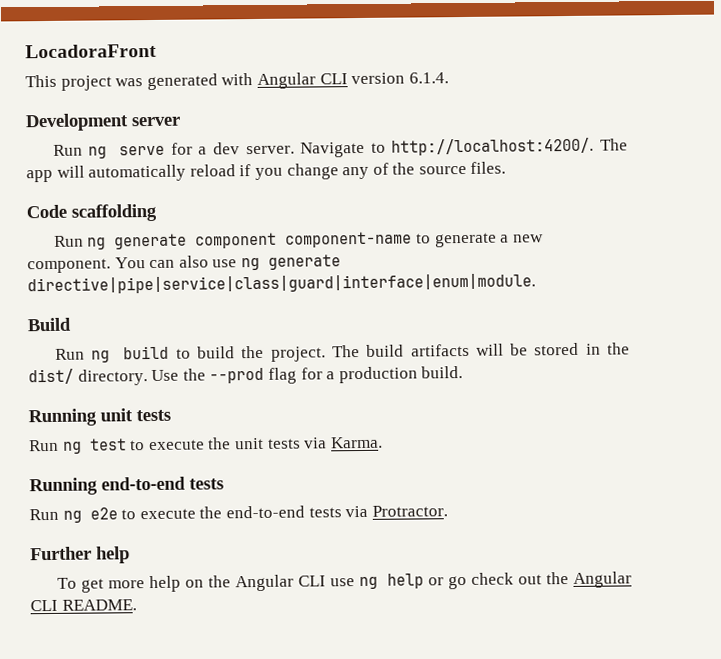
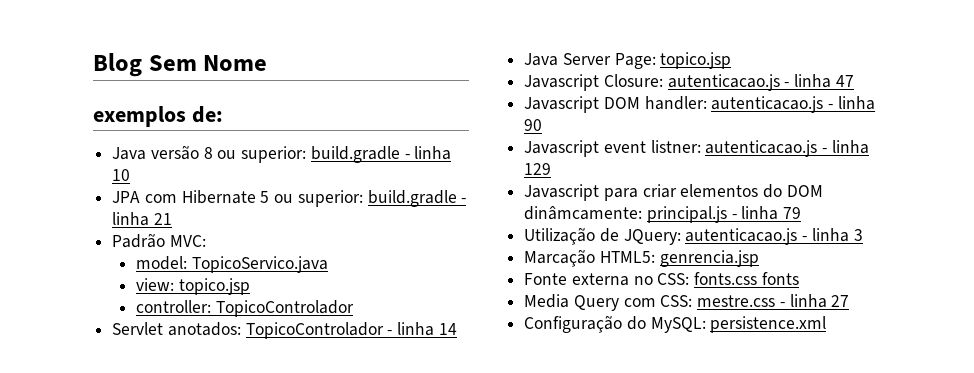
- LocadoraFront
- This project was generated with Angular CLI version 6.1.4.
- Development server
- Run ng serve for a dev server. Navigate to http://localhost:4200/. The app will automatically reload if you change any of the source files.
- Code scaffolding
- Run ng generate component component-name to generate a new component. You can also use ng generate directive|pipe|service|class|guard|interface|enum|module.
- Build
- Run ng build to build the project. The build artifacts will be stored in the dist/ directory. Use the --prod flag for a production build.
- Running unit tests
- Run ng test to execute the unit tests via Karma.
- Running end-to-end tests
- Run ng e2e to execute the end-to-end tests via Protractor.
- Further help
- To get more help on the Angular CLI use ng help or go check out the Angular CLI README.
+ Blog Sem Nome
+ exemplos de:
+ Java versão 8 ou superior: build.gradle - linha 10
+ JPA com Hibernate 5 ou superior: build.gradle - linha 21
+ Padrão MVC:
+ model: TopicoServico.java
+ view: topico.jsp
+ controller: TopicoControlador
+ Servlet anotados: TopicoControlador - linha 14
+ Java Server Page: topico.jsp
+ Javascript Closure: autenticacao.js - linha 47
+ Javascript DOM handler: autenticacao.js - linha 90
+ Javascript event listner: autenticacao.js - linha 129
+ Javascript para criar elementos do DOM dinâmcamente: principal.js - linha 79
+ Utilização de JQuery: autenticacao.js - linha 3
+ Marcação HTML5: genrencia.jsp
+ Fonte externa no CSS: fonts.css fonts
+ Media Query com CSS: mestre.css - linha 27
+ Configuração do MySQL: persistence.xml

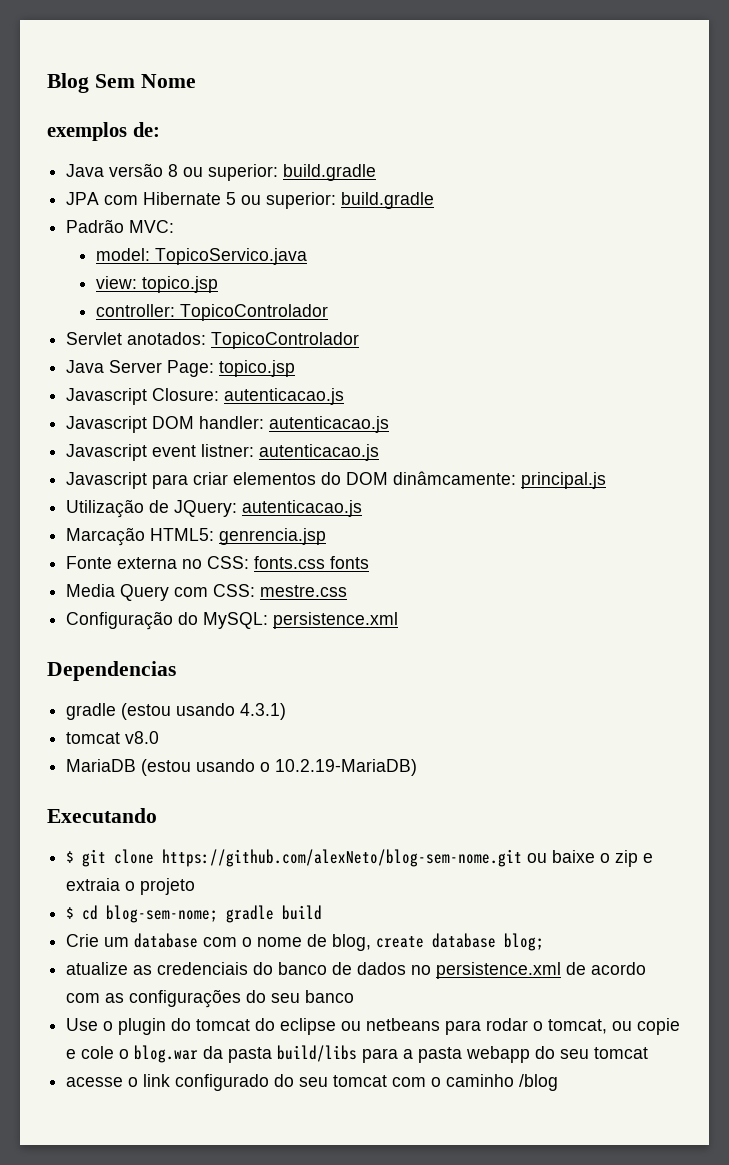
- Java versão 8 ou superior: build.gradle - linha 10
+ Java versão 8 ou superior: build.gradle
- JPA com Hibernate 5 ou superior: build.gradle - linha 21
+ JPA com Hibernate 5 ou superior: build.gradle
- Servlet anotados: TopicoControlador - linha 14
+ Servlet anotados: TopicoControlador
- Javascript Closure: autenticacao.js - linha 47
+ Javascript Closure: autenticacao.js
- Javascript DOM handler: autenticacao.js - linha 90
+ Javascript DOM handler: autenticacao.js
- Javascript event listner: autenticacao.js - linha 129
+ Javascript event listner: autenticacao.js
- Javascript para criar elementos do DOM dinâmcamente: principal.js - linha 79
+ Javascript para criar elementos do DOM dinâmcamente: principal.js
- Utilização de JQuery: autenticacao.js - linha 3
+ Utilização de JQuery: autenticacao.js
- Media Query com CSS: mestre.css - linha 27
+ Media Query com CSS: mestre.css
+ Dependencias
+ gradle (estou usando 4.3.1)
+ tomcat v8.0
+ MariaDB (estou usando o 10.2.19-MariaDB)
+ Executando
+ $ git clone https://github.com/alexNeto/blog-sem-nome.git ou baixe o zip e extraia o projeto
+ $ cd blog-sem-nome; gradle build
+ Crie um database com o nome de blog, create database blog;
+ atualize as credenciais do banco de dados no persistence.xml de acordo com as configurações do seu banco
+ Use o plugin do tomcat do eclipse ou netbeans para rodar o tomcat, ou copie e cole o blog.war da pasta build/libs para a pasta webapp do seu tomcat
+ acesse o link configurado do seu tomcat com o caminho /blog

